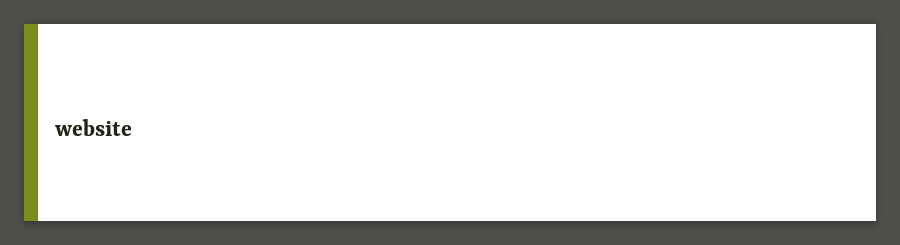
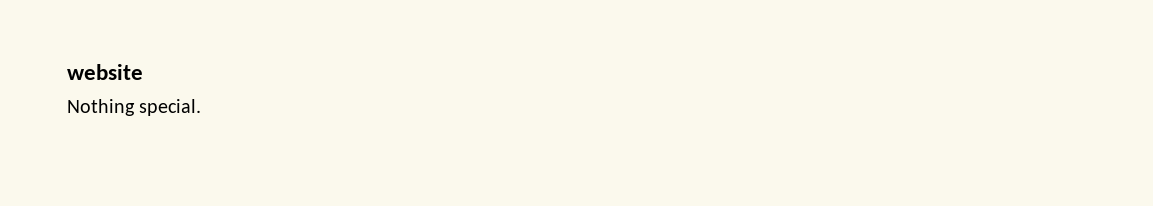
+ Nothing special.

